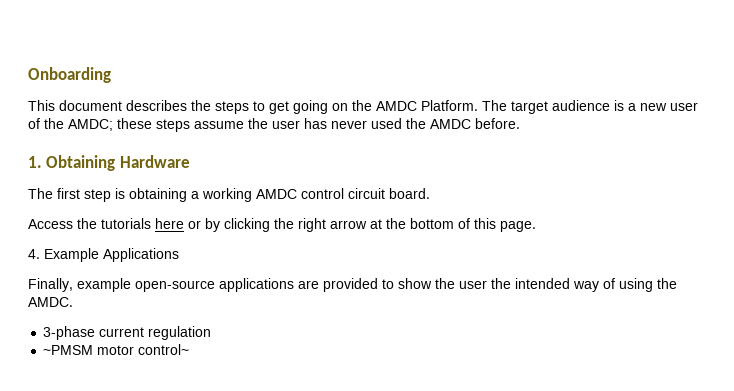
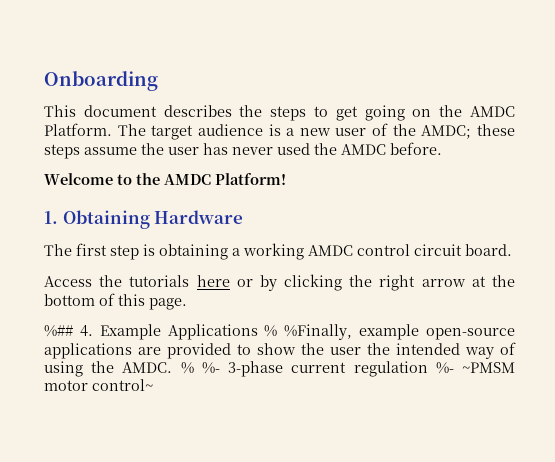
+ Welcome to the AMDC Platform!
- 4. Example Applications
- Finally, example open-source applications are provided to show the user the intended way of using the AMDC.
- 3-phase current regulation
- ~PMSM motor control~
+ %## 4. Example Applications % %Finally, example open-source applications are provided to show the user the intended way of using the AMDC. % %- 3-phase current regulation %- ~PMSM motor control~

